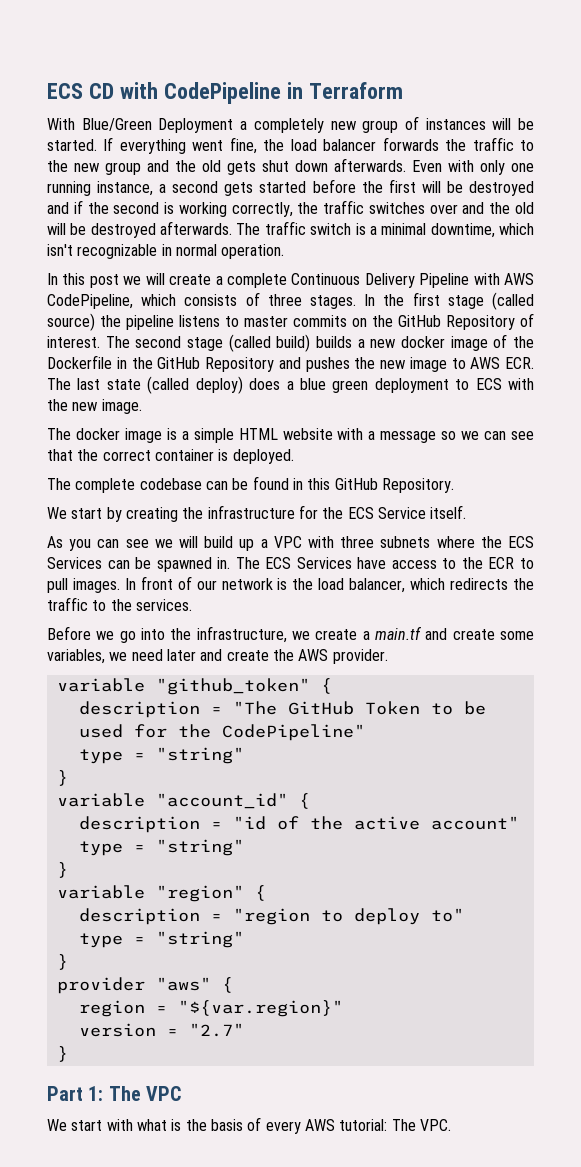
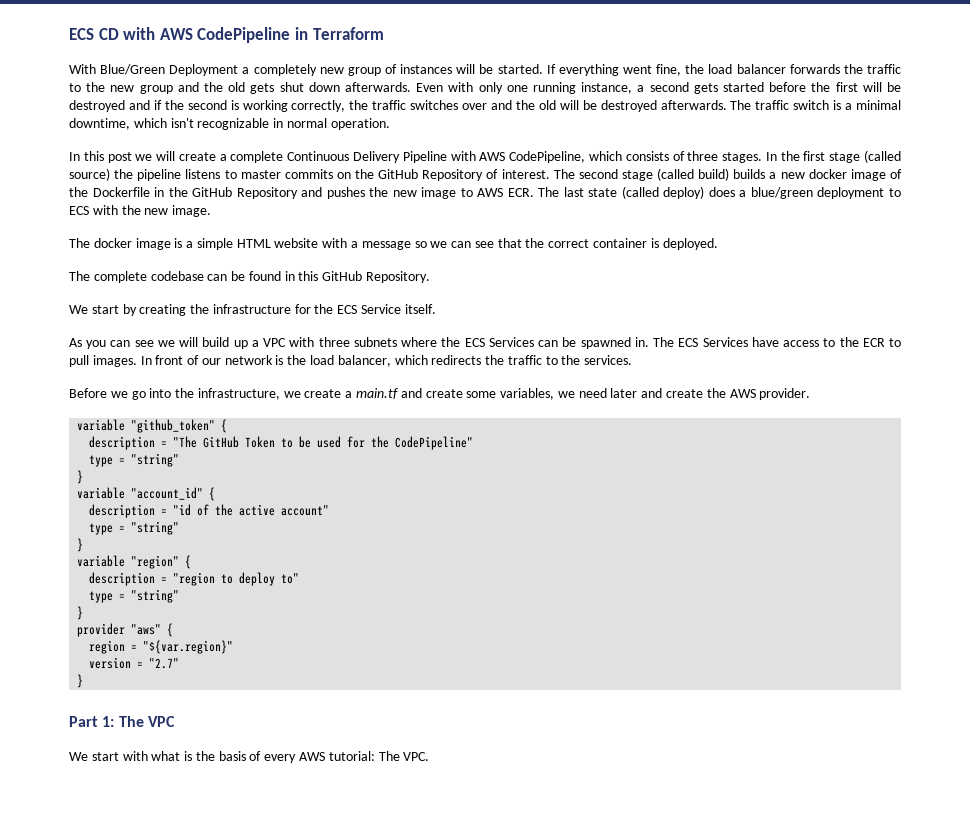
- ECS CD with CodePipeline in Terraform
+ ECS CD with AWS CodePipeline in Terraform
- The second stage (called build) builds a new docker image of the Dockerfile in the GitHub Repository and pushes the new image to AWS ECR. The last state (called deploy) does a blue green deployment to ECS with the new image.
+ The second stage (called build) builds a new docker image of the Dockerfile in the GitHub Repository and pushes the new image to AWS ECR. The last state (called deploy) does a blue/green deployment to ECS with the new image.

